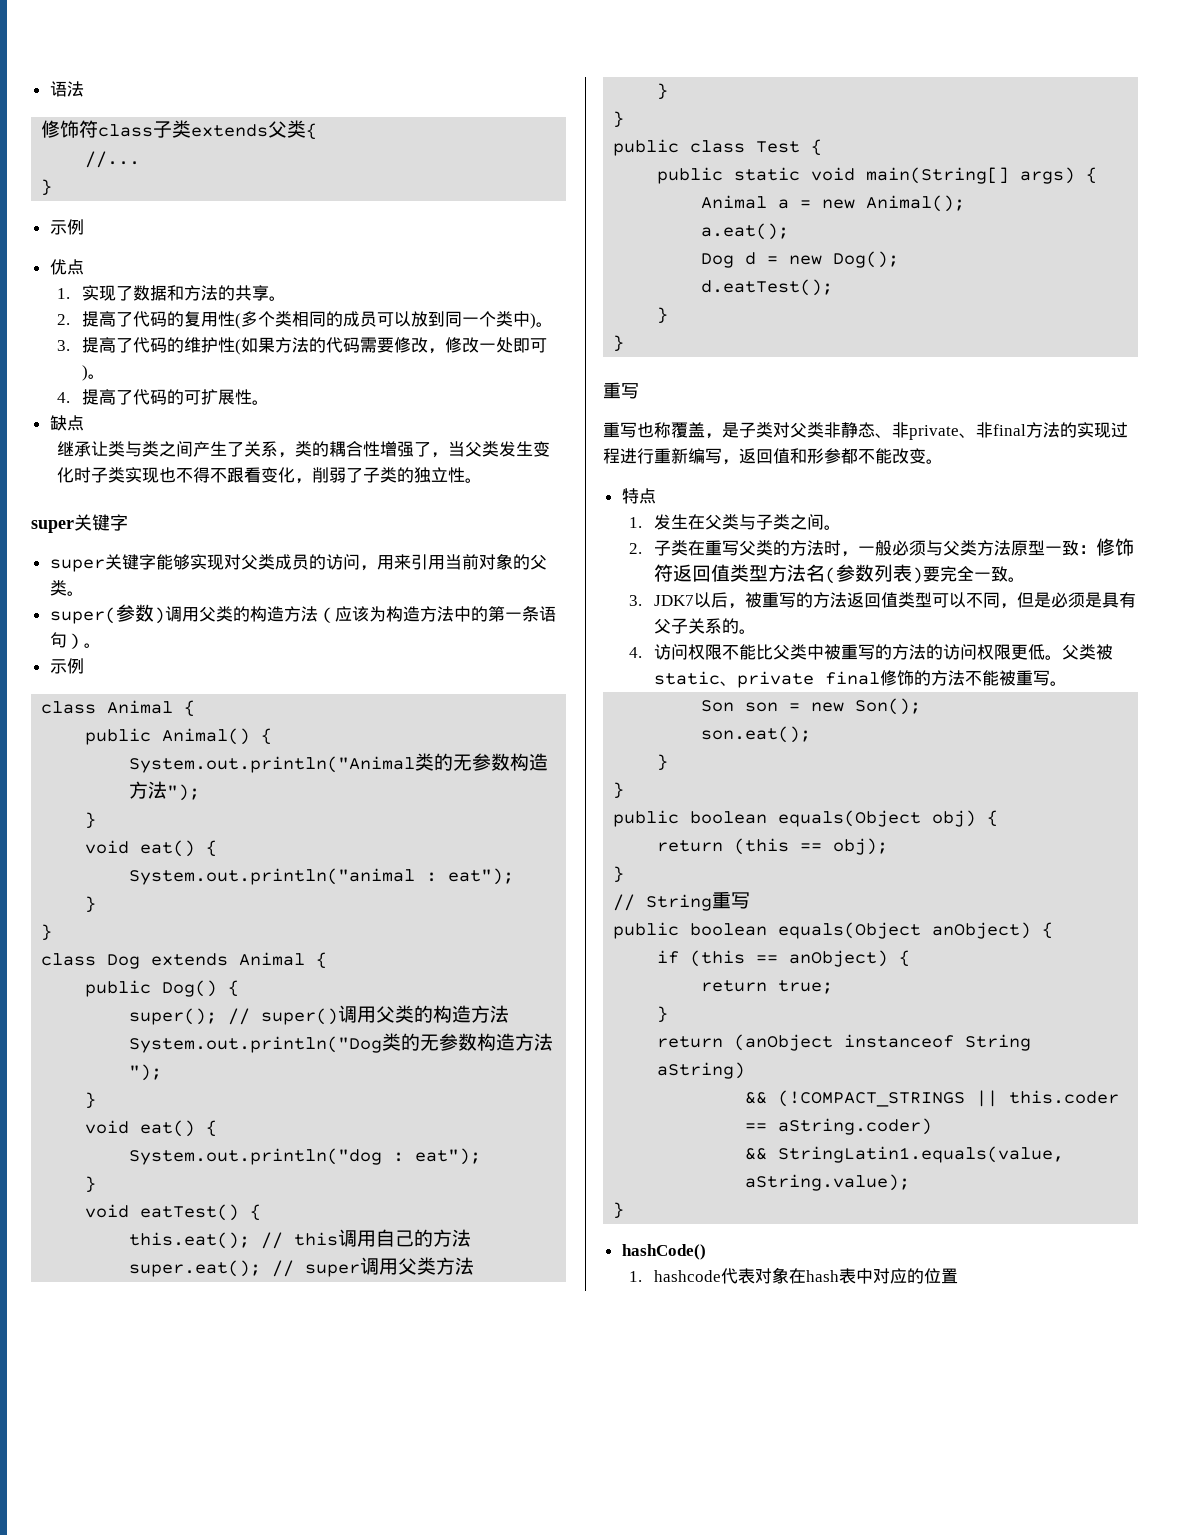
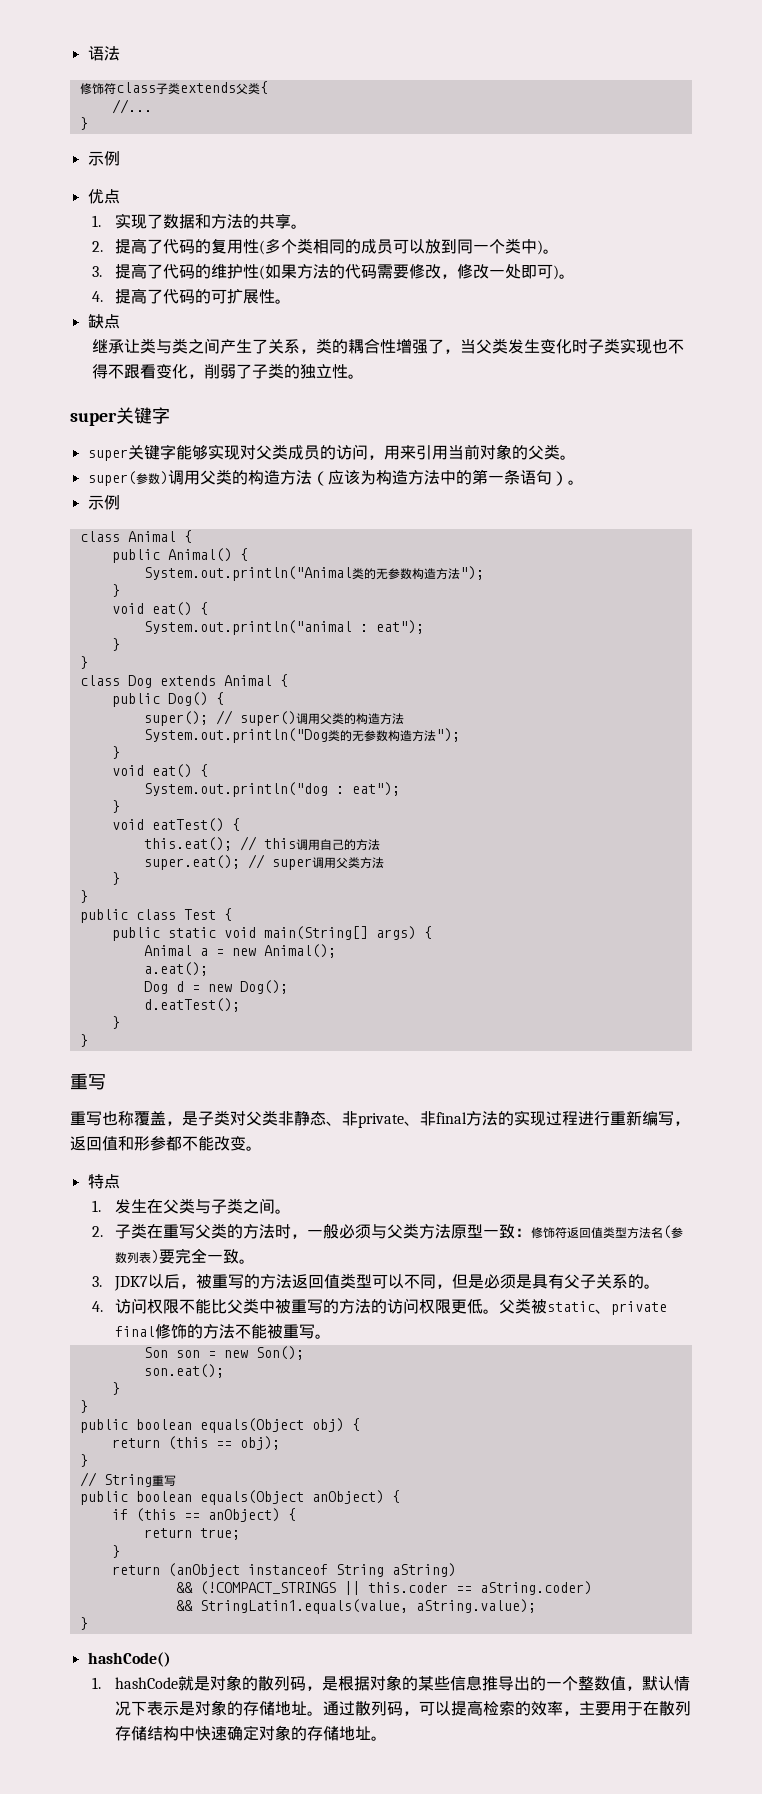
- 1. hashcode代表对象在hash表中对应的位置
+ 1. hashCode就是对象的散列码，是根据对象的某些信息推导出的一个整数值，默认情况下表示是对象的存储地址。通过散列码，可以提高检索的效率，主要用于在散列存储结构中快速确定对象的存储地址。

